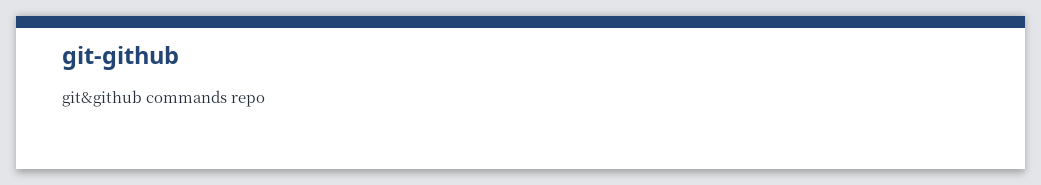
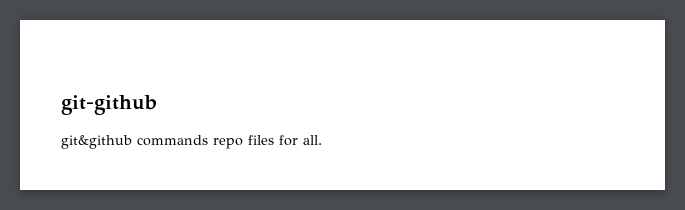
- git&github commands repo
+ git&github commands repo files for all.

